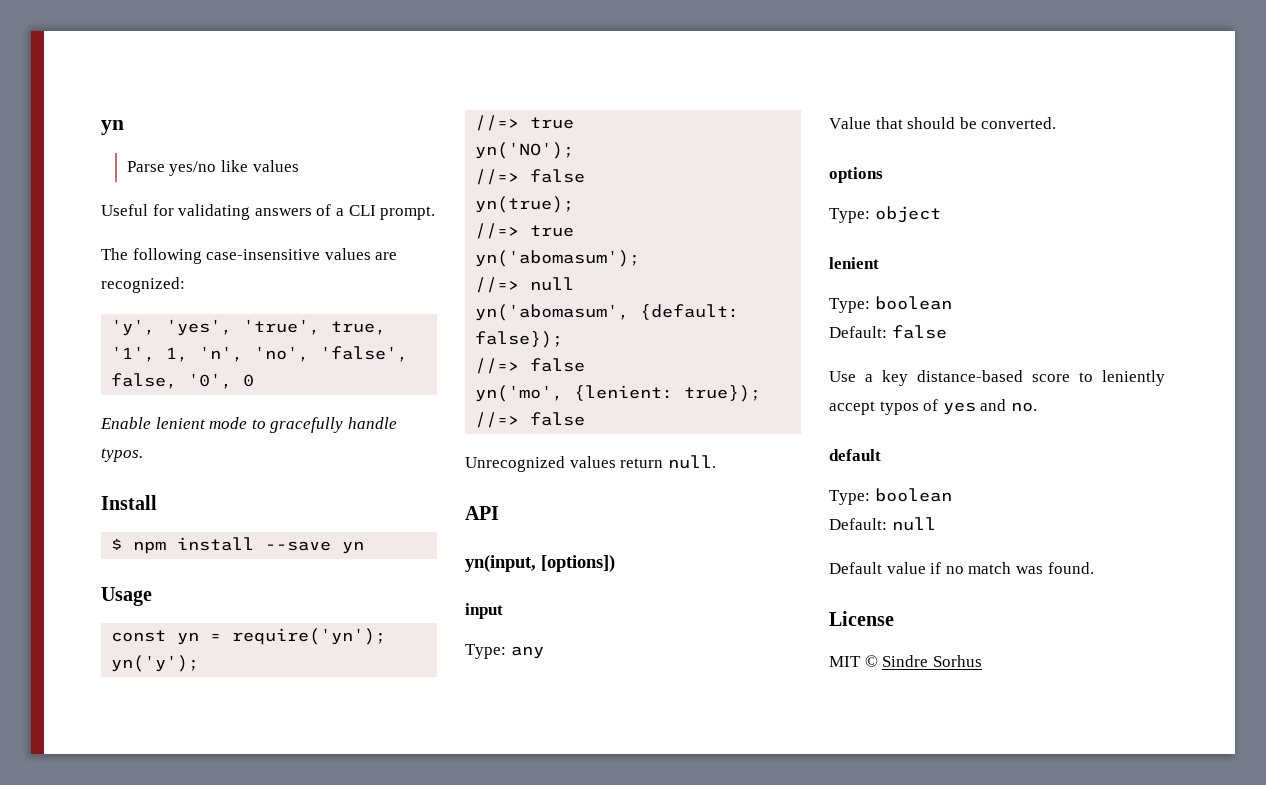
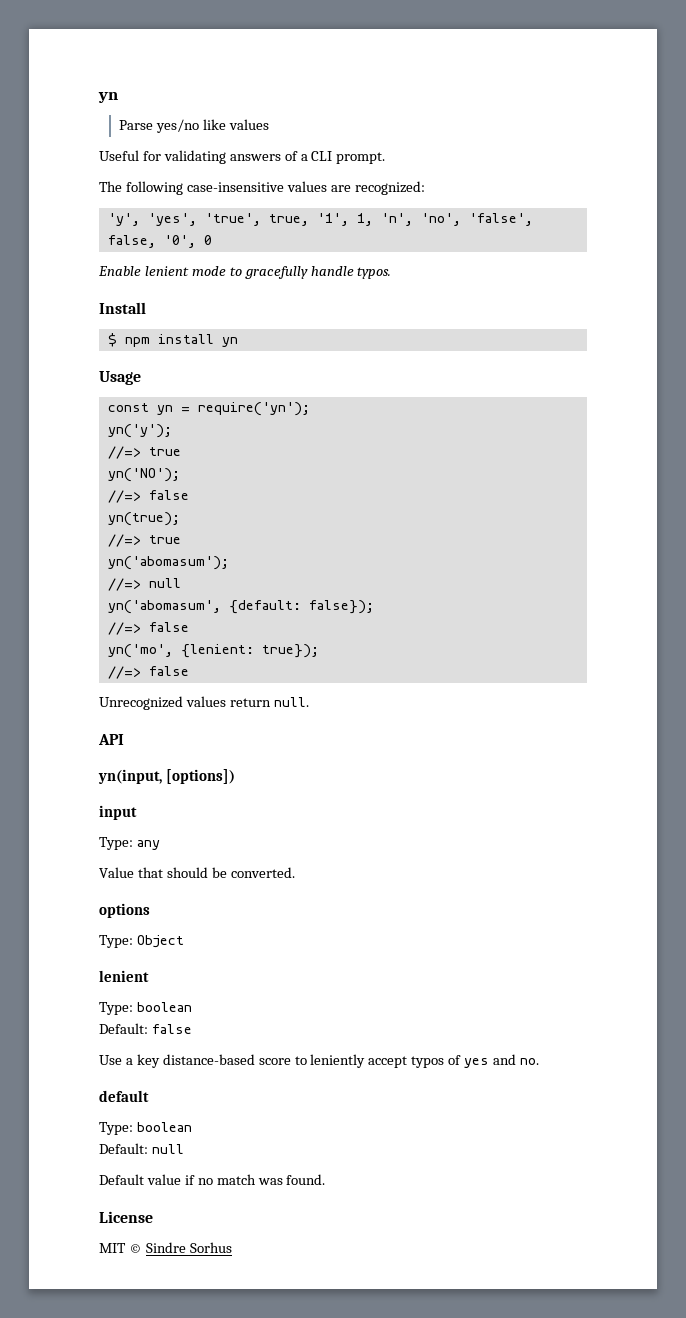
- $ npm install --save yn
+ $ npm install yn
- Type: object
+ Type: Object

